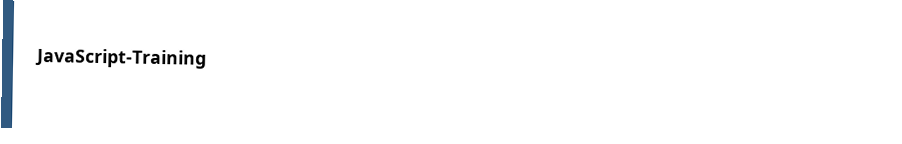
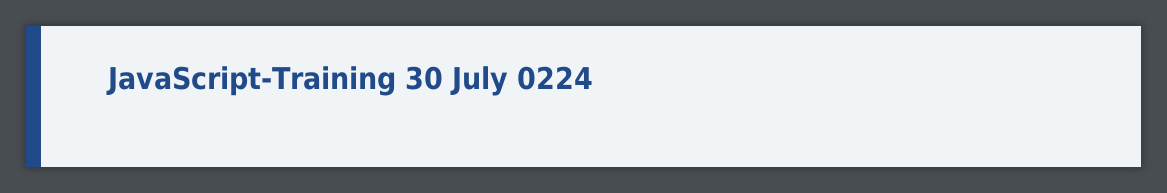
- JavaScript-Training
+ JavaScript-Training 30 July 0224

